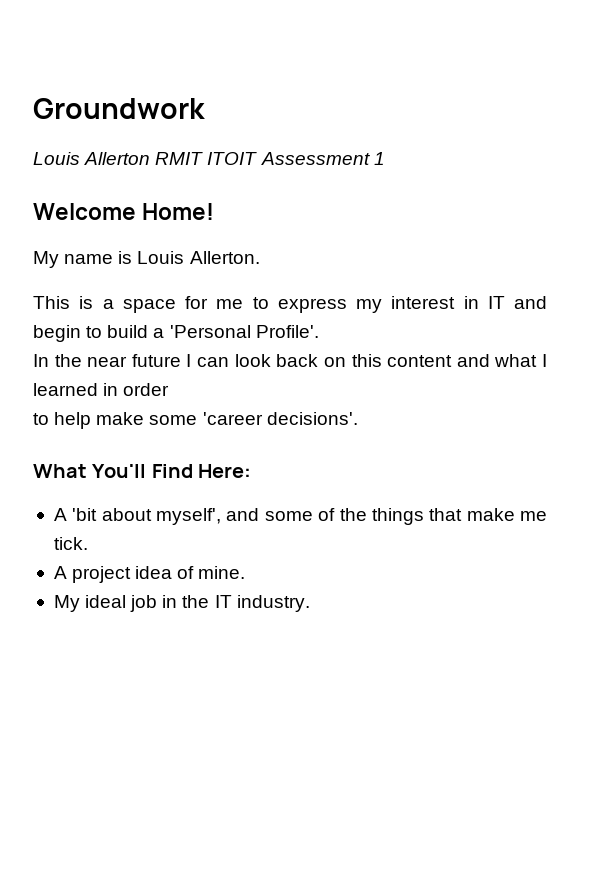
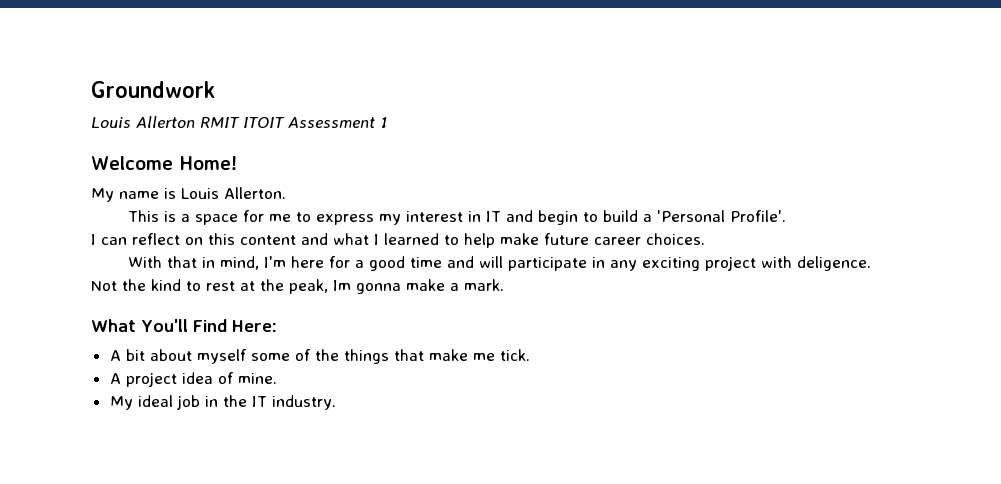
- In the near future I can look back on this content and what I learned in order
- to help make some 'career decisions'.
+ I can reflect on this content and what I learned to help make future career choices.
+ With that in mind, I'm here for a good time and will participate in any exciting project with deligence.
+ Not the kind to rest at the peak, Im gonna make a mark.
- A 'bit about myself', and some of the things that make me tick.
+ A bit about myself some of the things that make me tick.

